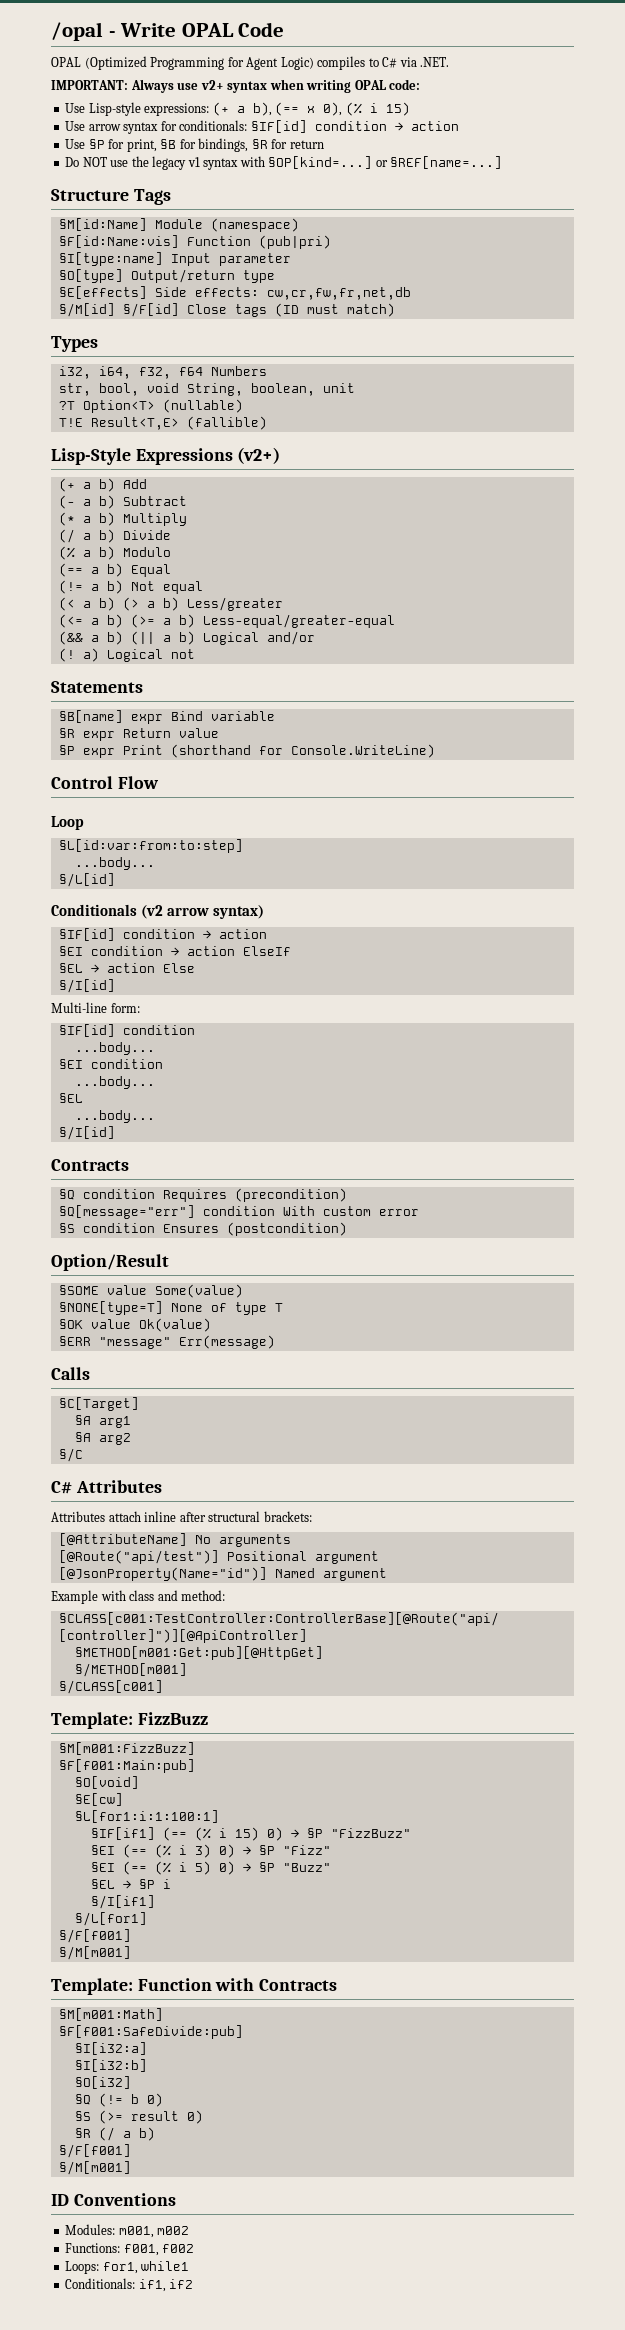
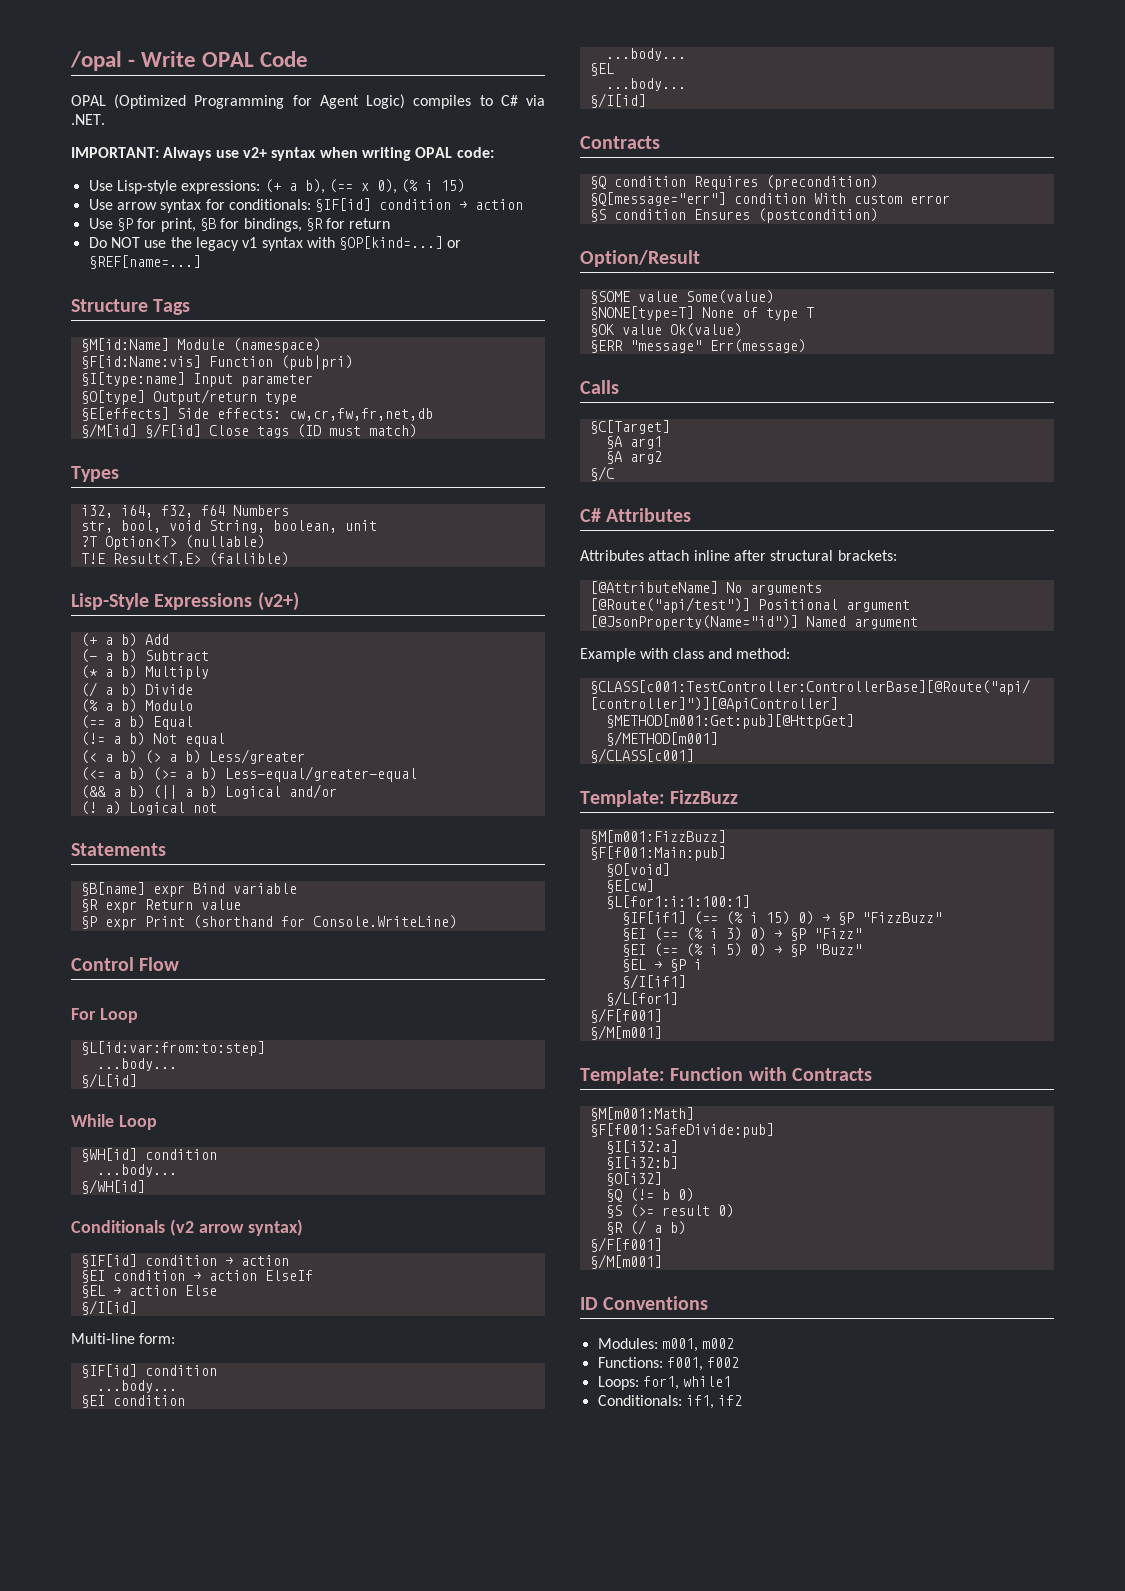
- Loop
+ For Loop
+ While Loop
+ §WH[id] condition
+ ...body...
+ §/WH[id]

